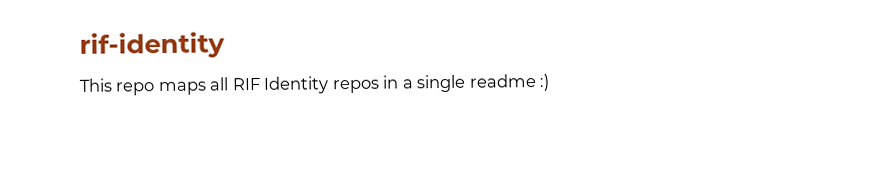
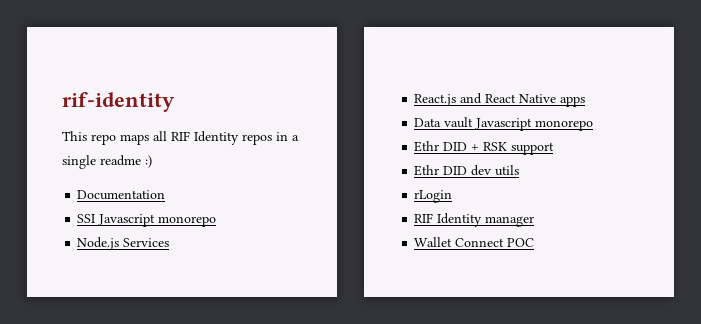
+ Documentation
+ SSI Javascript monorepo
+ Node.js Services
+ React.js and React Native apps
+ Data vault Javascript monorepo
+ Ethr DID + RSK support
+ Ethr DID dev utils
+ rLogin
+ RIF Identity manager
+ Wallet Connect POC

